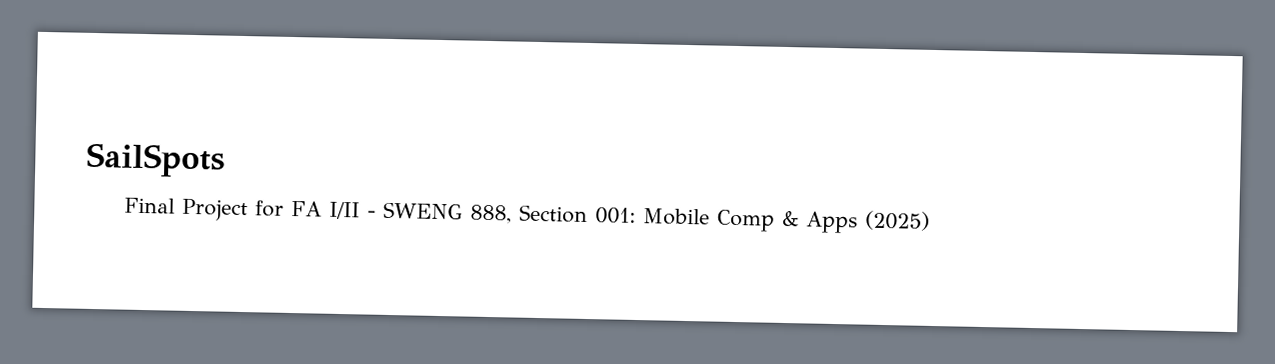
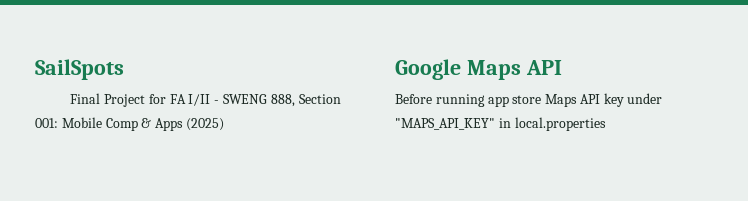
+ Google Maps API
+ Before running app store Maps API key under "MAPS_API_KEY" in local.properties

